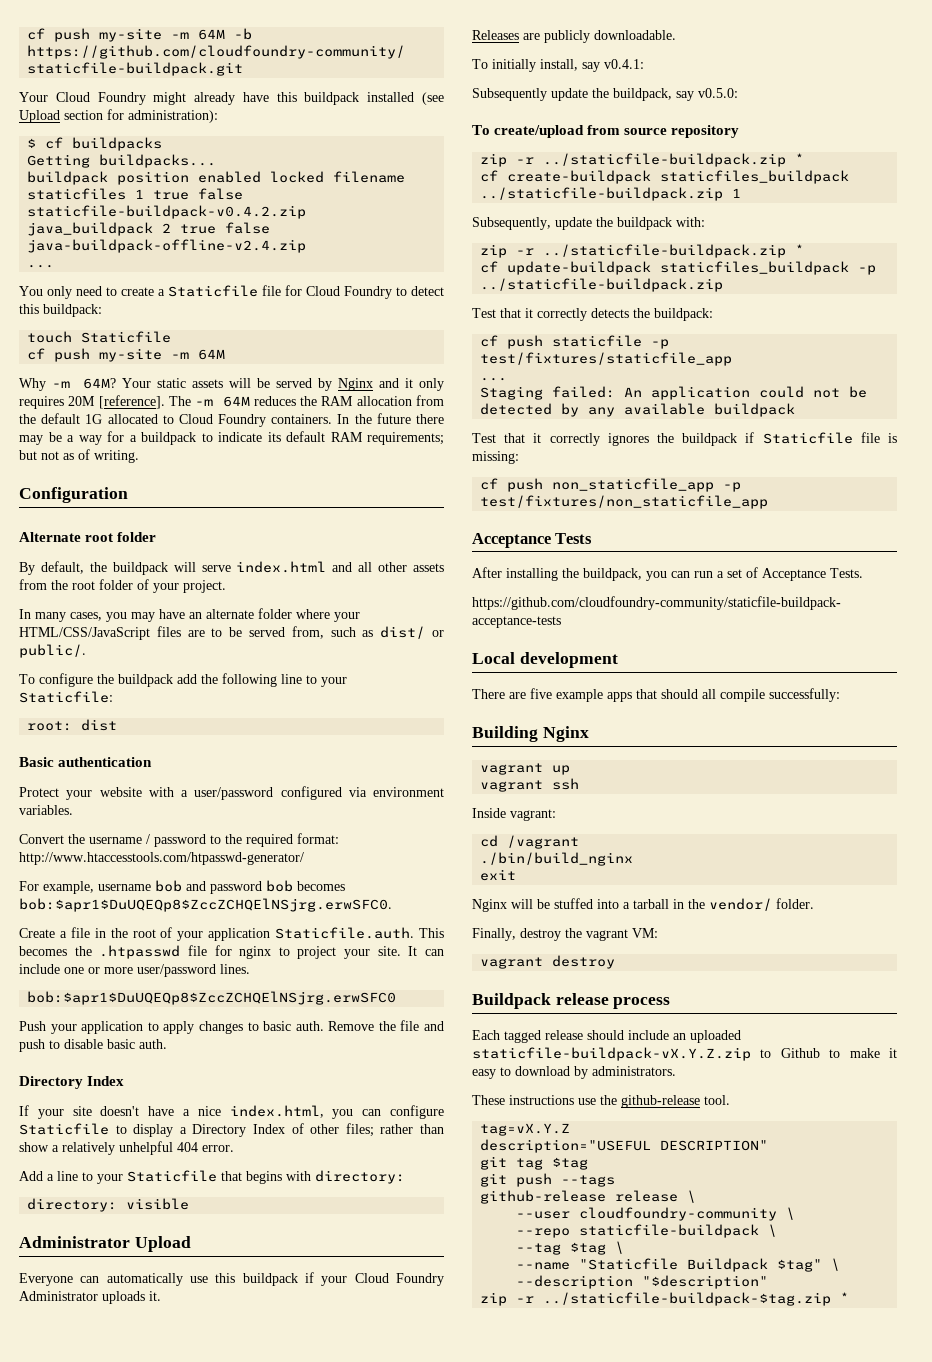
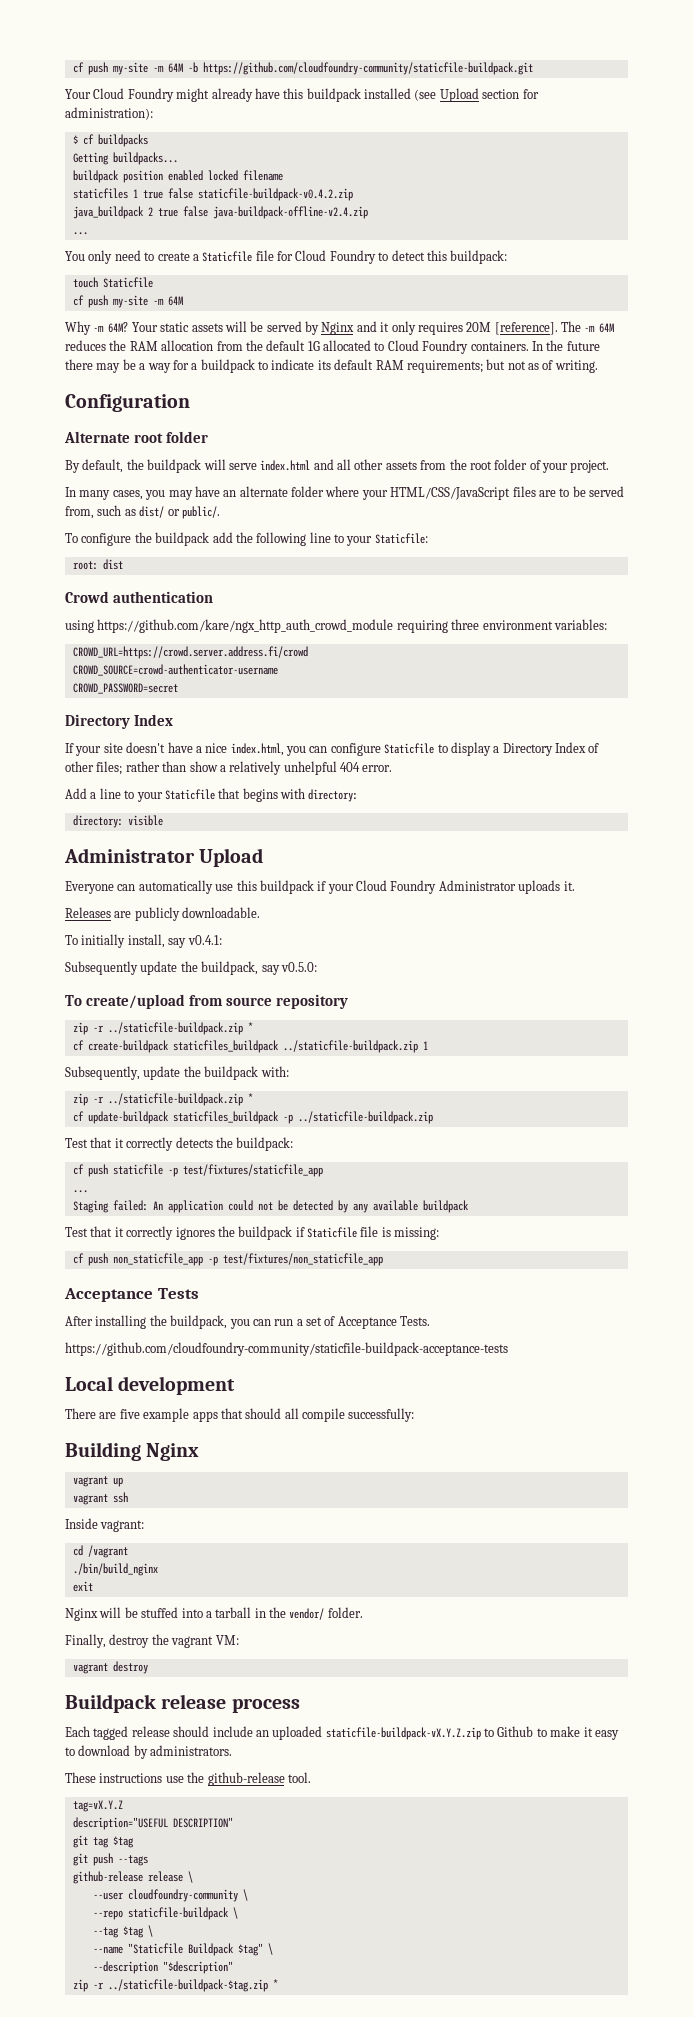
- Basic authentication
+ Crowd authentication
- Protect your website with a user/password configured via environment variables.
- Convert the username / password to the required format: http://www.htaccesstools.com/htpasswd-generator/
- For example, username bob and password bob becomes bob:$apr1$DuUQEQp8$ZccZCHQElNSjrg.erwSFC0.
- Create a file in the root of your application Staticfile.auth. This becomes the .htpasswd file for nginx to project your site. It can include one or more user/password lines.
- bob:$apr1$DuUQEQp8$ZccZCHQElNSjrg.erwSFC0
- Push your application to apply changes to basic auth. Remove the file and push to disable basic auth.
+ using https://github.com/kare/ngx_http_auth_crowd_module requiring three environment variables:
+ CROWD_URL=https://crowd.server.address.fi/crowd
+ CROWD_SOURCE=crowd-authenticator-username
+ CROWD_PASSWORD=secret

